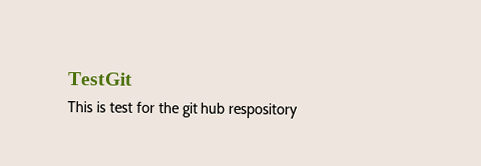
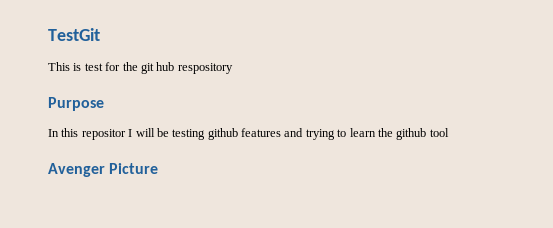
+ Purpose
+ In this repositor I will be testing github features and trying to learn the github tool
+ Avenger Picture

